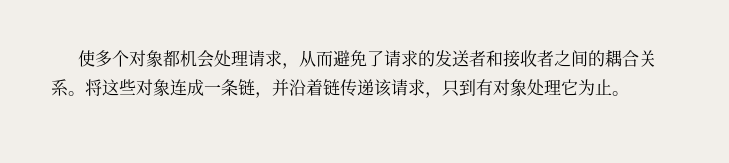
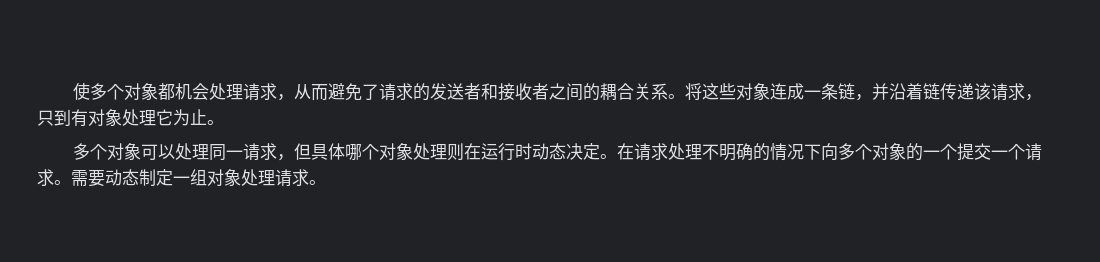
+ 多个对象可以处理同一请求，但具体哪个对象处理则在运行时动态决定。在请求处理不明确的情况下向多个对象的一个提交一个请求。需要动态制定一组对象处理请求。

